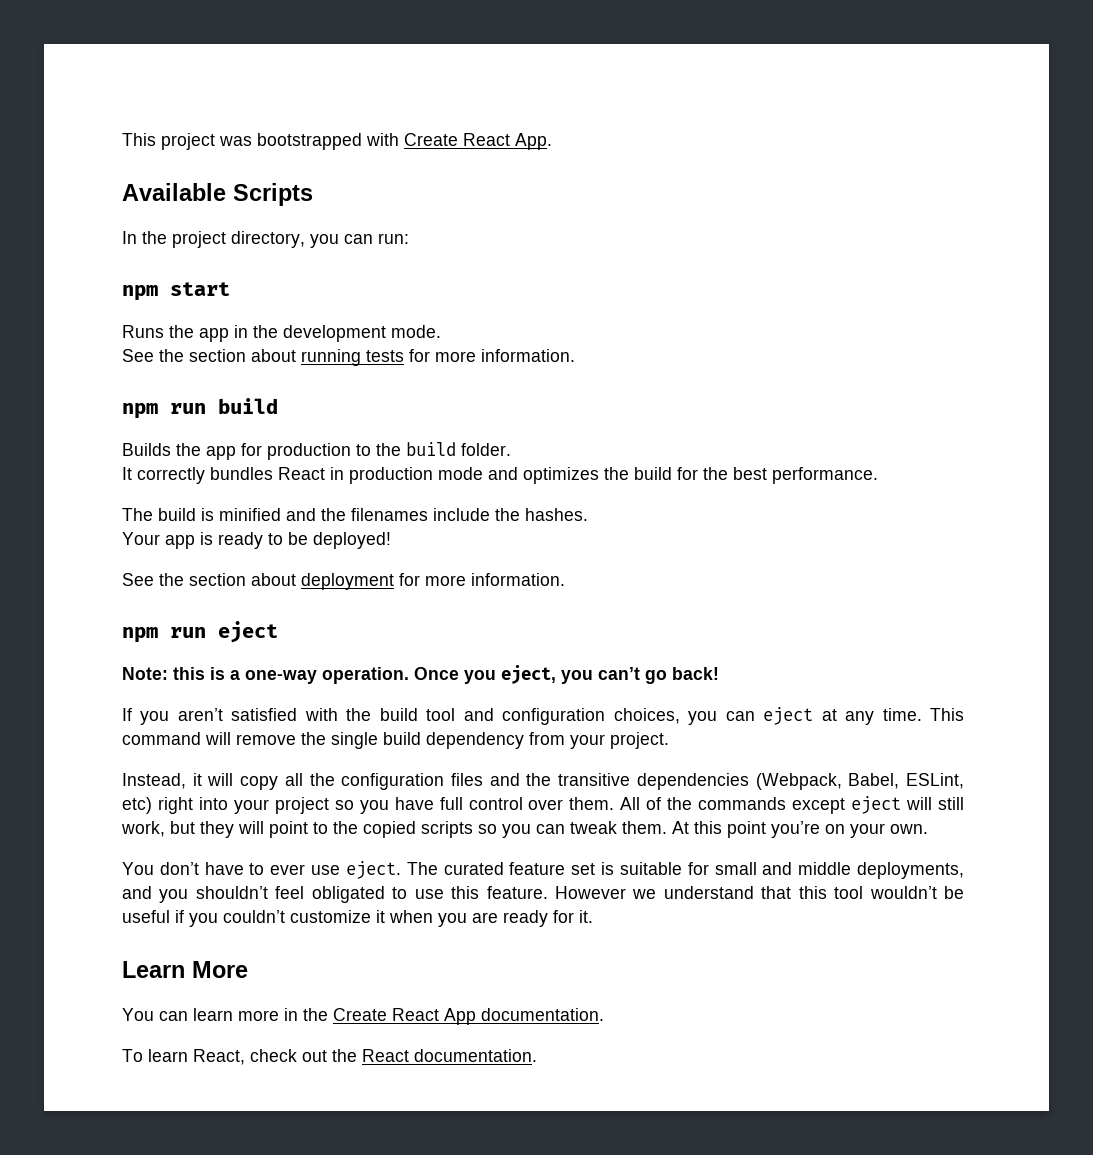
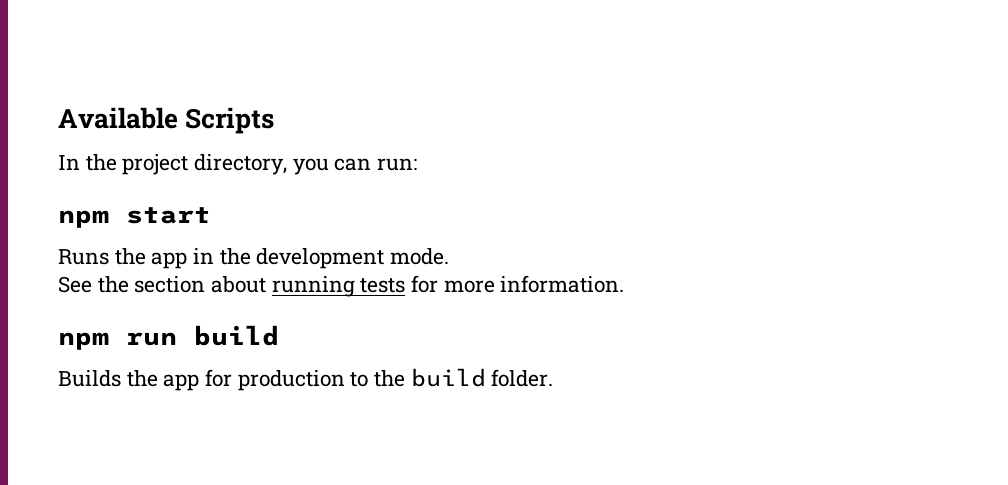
- This project was bootstrapped with Create React App.
- It correctly bundles React in production mode and optimizes the build for the best performance.
- The build is minified and the filenames include the hashes.
- Your app is ready to be deployed!
- See the section about deployment for more information.
- npm run eject
- Note: this is a one-way operation. Once you eject, you can’t go back!
- If you aren’t satisfied with the build tool and configuration choices, you can eject at any time. This command will remove the single build dependency from your project.
- Instead, it will copy all the configuration files and the transitive dependencies (Webpack, Babel, ESLint, etc) right into your project so you have full control over them. All of the commands except eject will still work, but they will point to the copied scripts so you can tweak them. At this point you’re on your own.
- You don’t have to ever use eject. The curated feature set is suitable for small and middle deployments, and you shouldn’t feel obligated to use this feature. However we understand that this tool wouldn’t be useful if you couldn’t customize it when you are ready for it.
- Learn More
- You can learn more in the Create React App documentation.
- To learn React, check out the React documentation.

